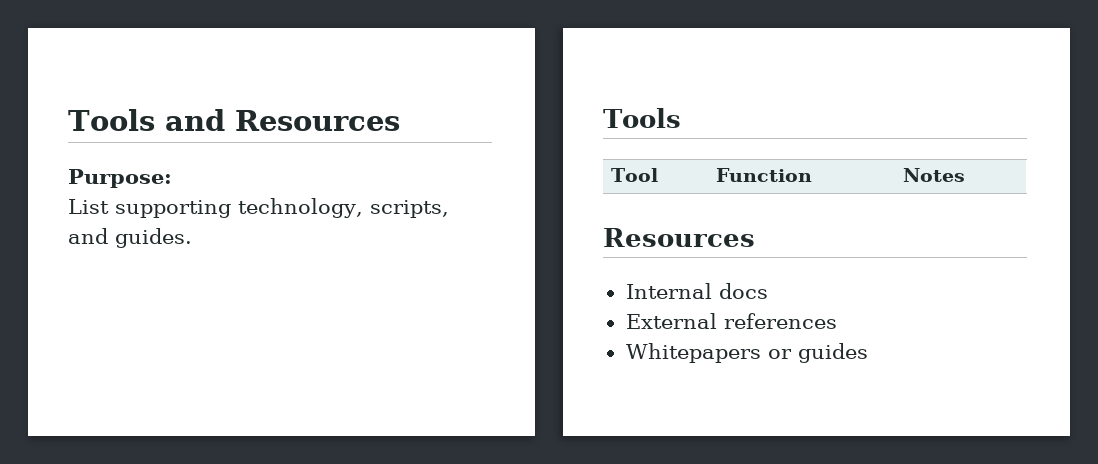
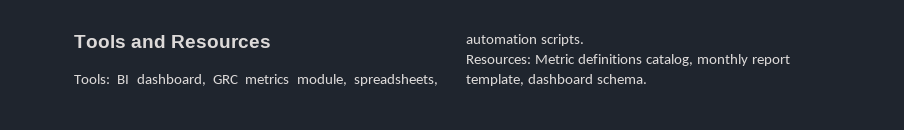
- Purpose:
- List supporting technology, scripts, and guides.
- Tools
- Tool | Function | Notes
- Resources
- Internal docs
- External references
- Whitepapers or guides
+ Tools: BI dashboard, GRC metrics module, spreadsheets, automation scripts.
+ Resources: Metric definitions catalog, monthly report template, dashboard schema.

